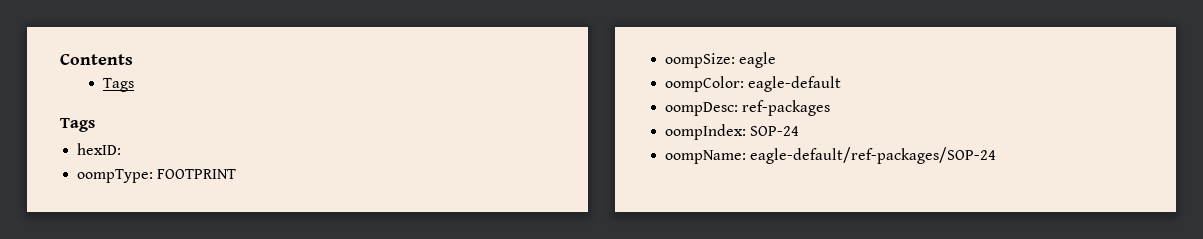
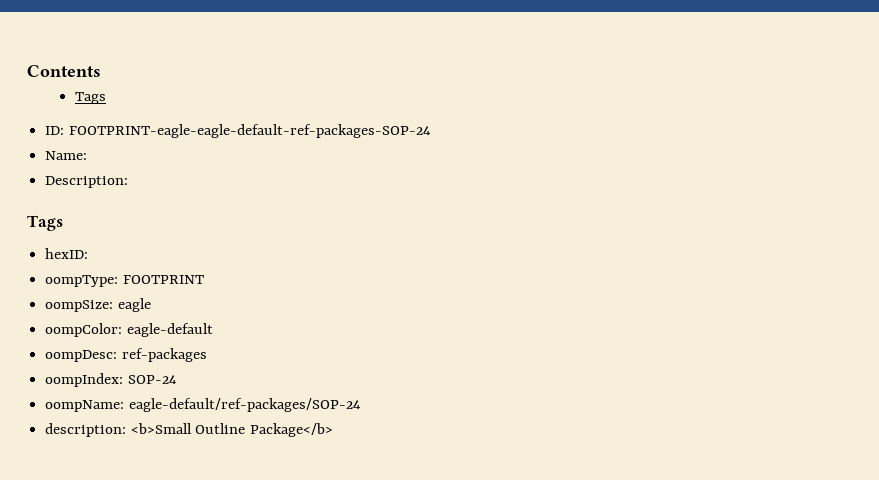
+ ID: FOOTPRINT-eagle-eagle-default-ref-packages-SOP-24
+ Name:
+ Description:
+ description: <b>Small Outline Package</b>

